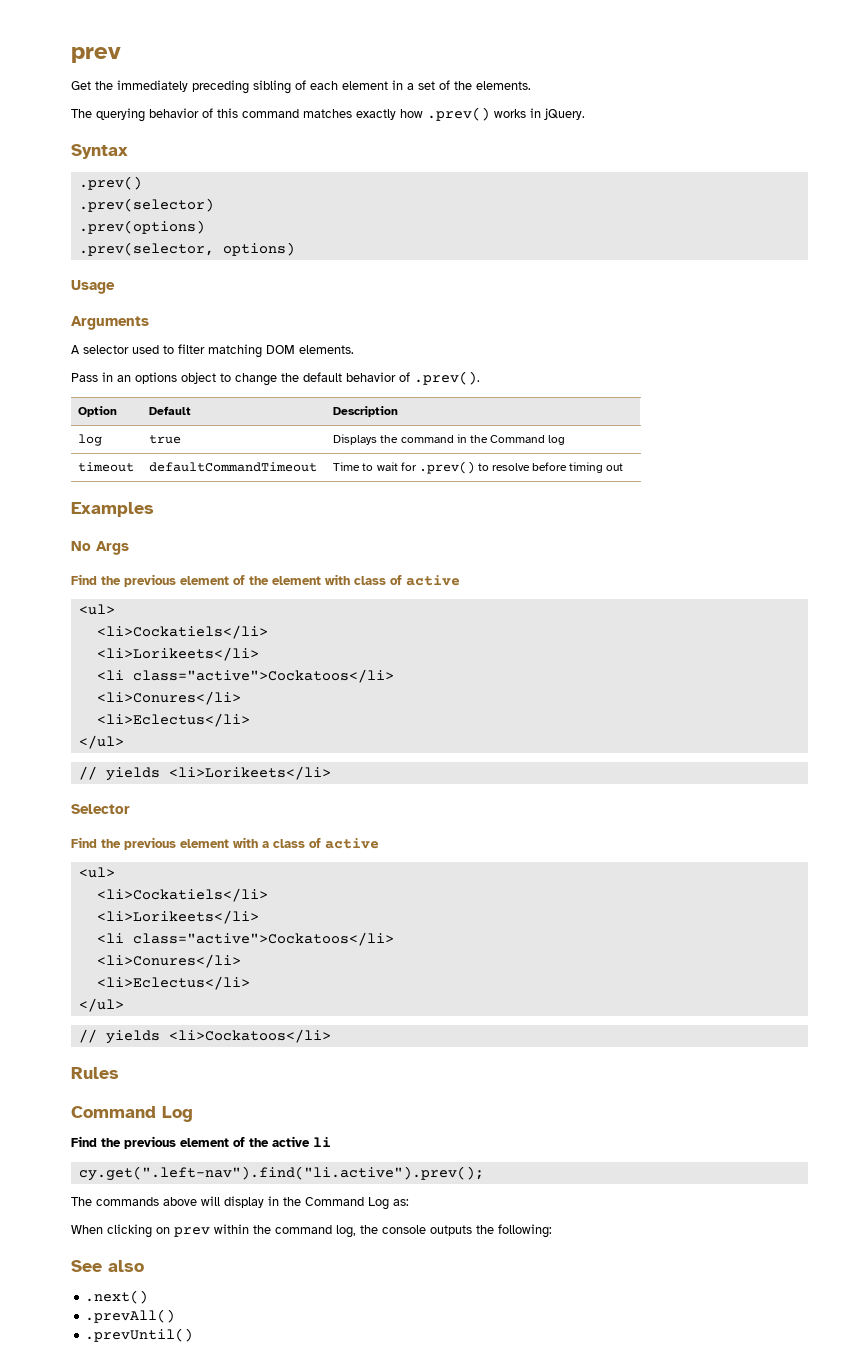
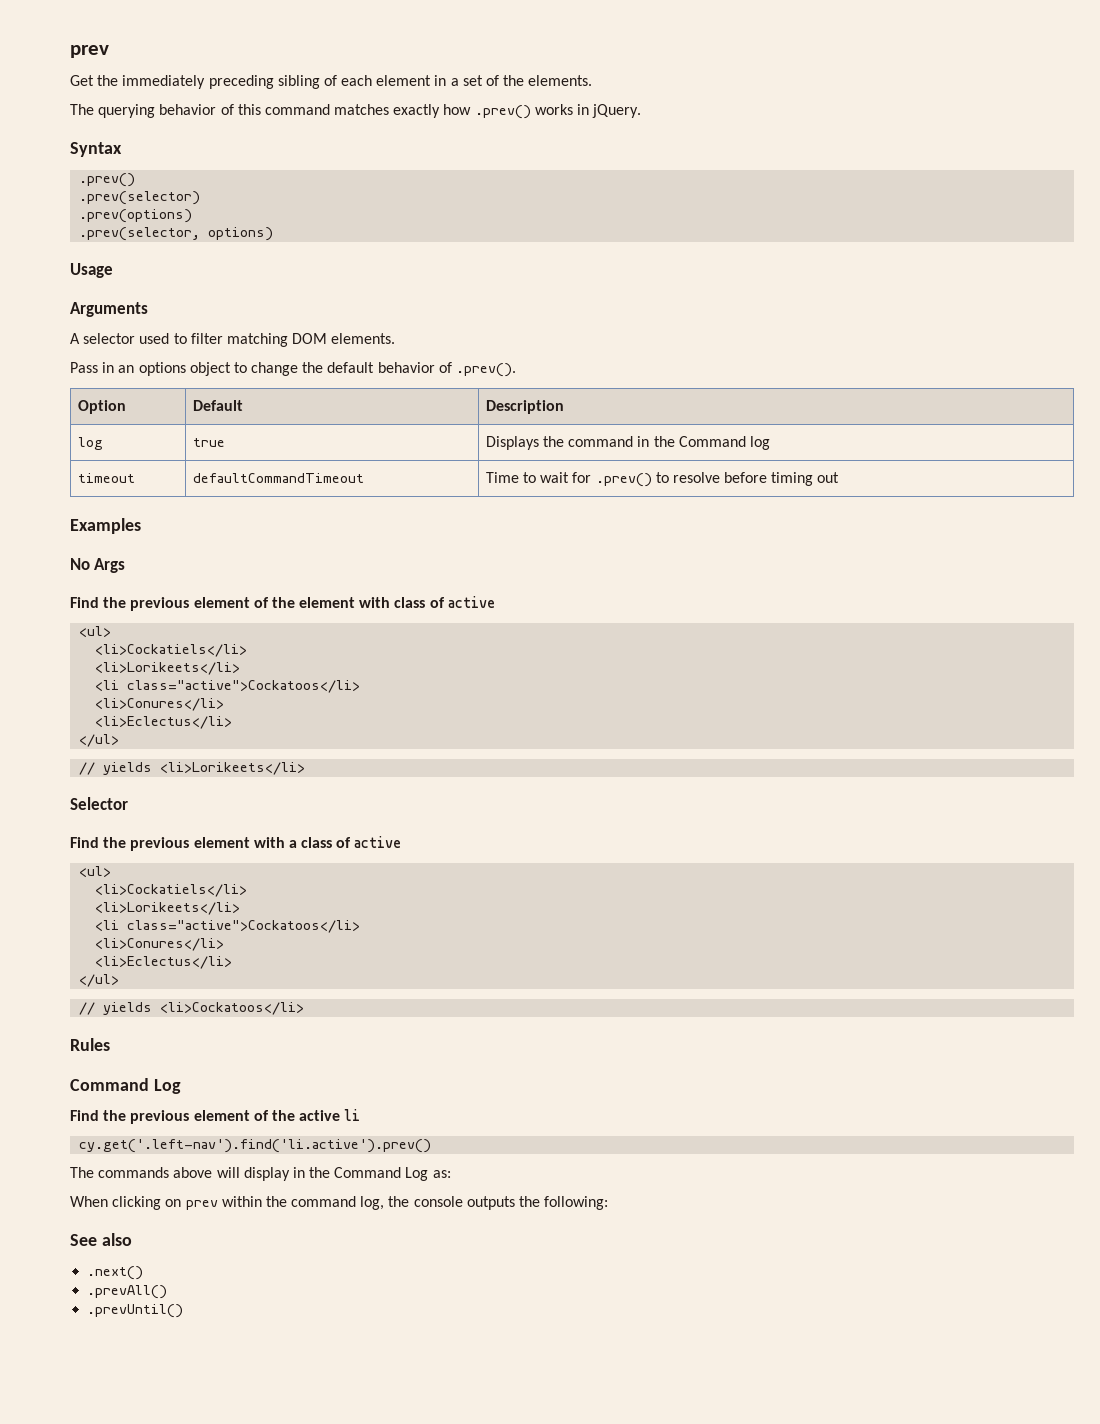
- cy.get(".left-nav").find("li.active").prev();
+ cy.get('.left-nav').find('li.active').prev()

